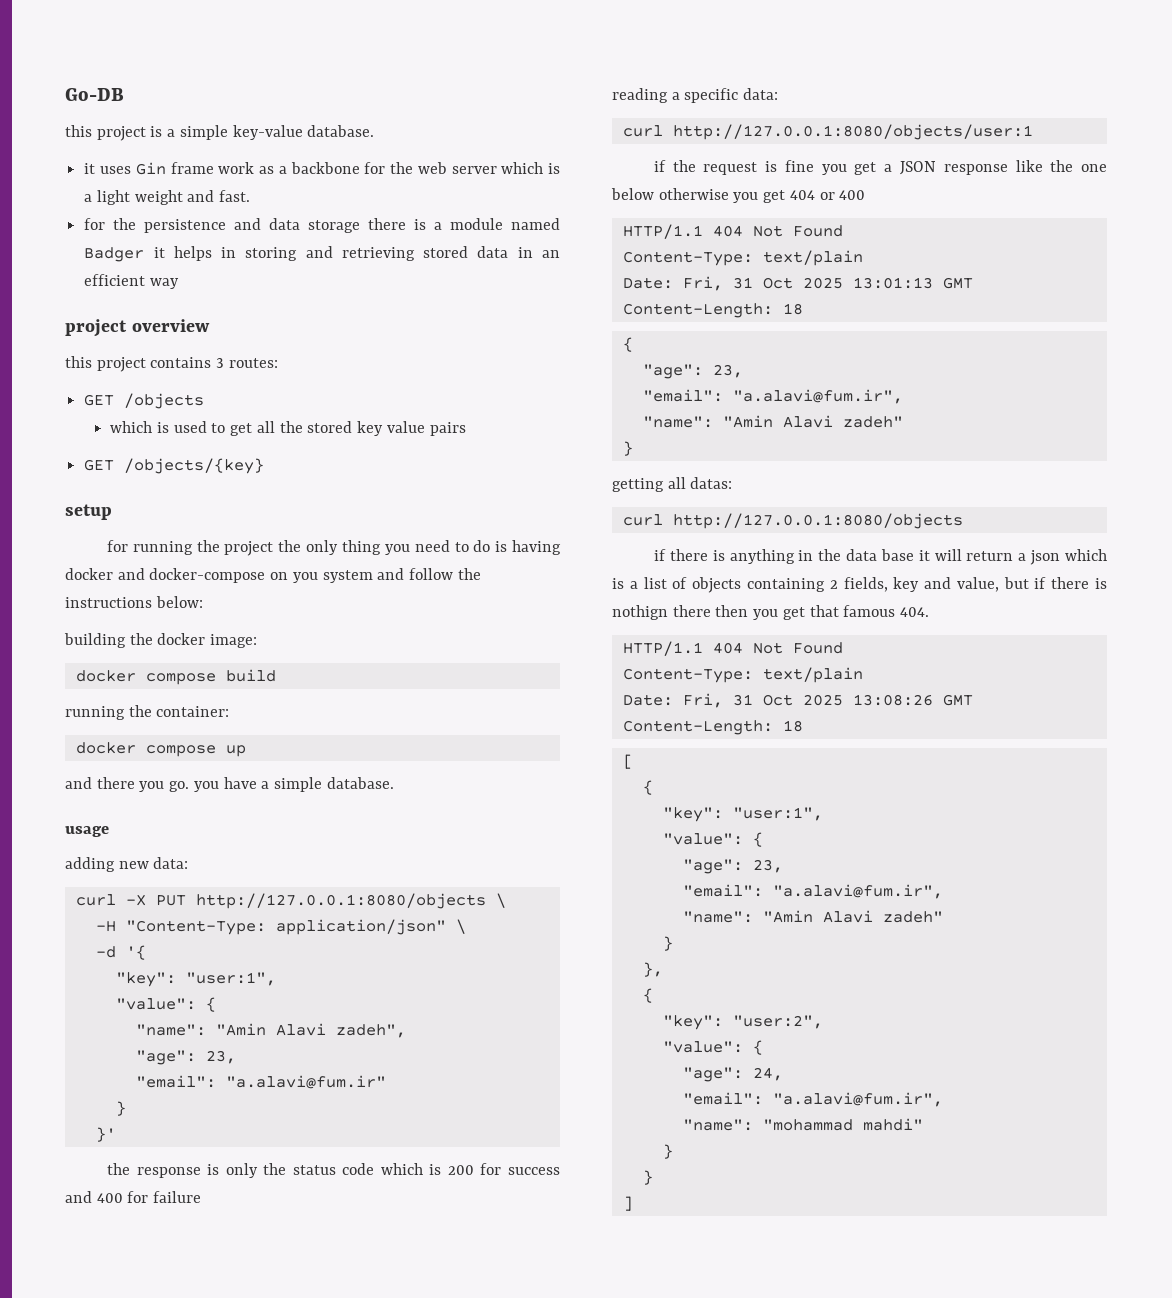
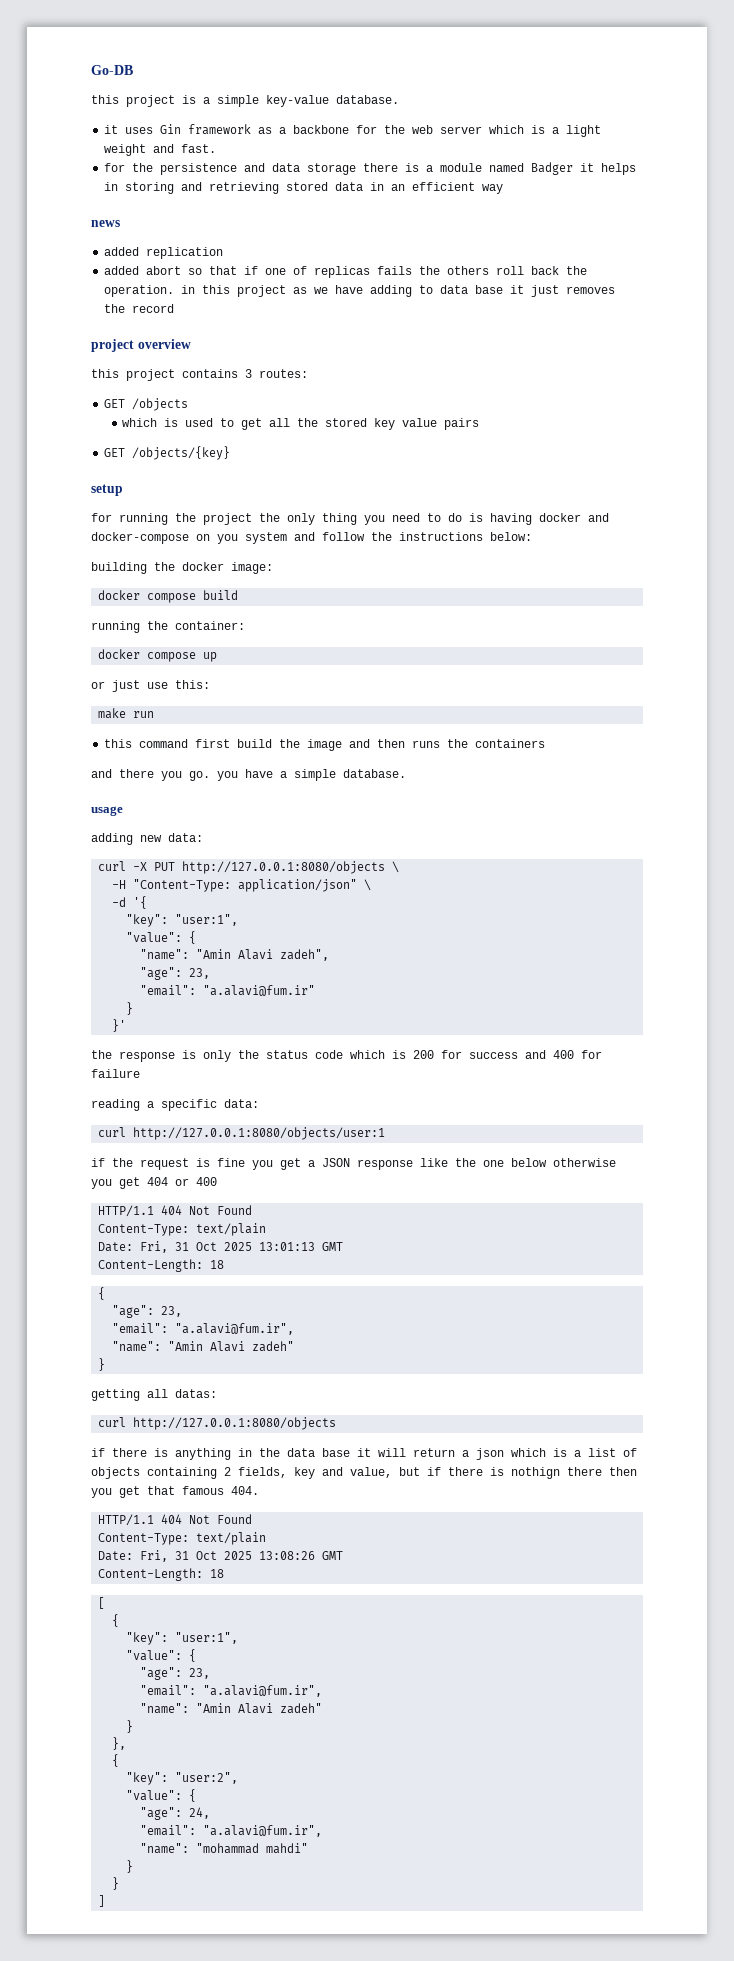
- it uses Gin frame work as a backbone for the web server which is a light weight and fast.
+ it uses Gin framework as a backbone for the web server which is a light weight and fast.
+ news
+ added replication
+ added abort so that if one of replicas fails the others roll back the operation. in this project as we have adding to data base it just removes the record
+ or just use this:
+ make run
+ this command first build the image and then runs the containers

